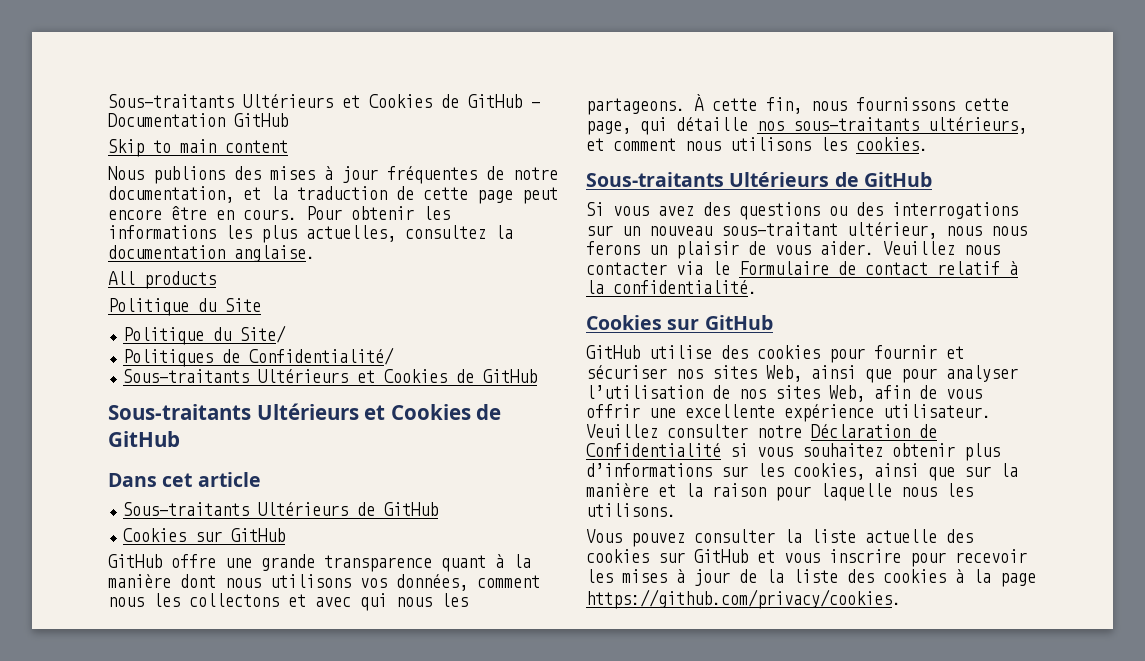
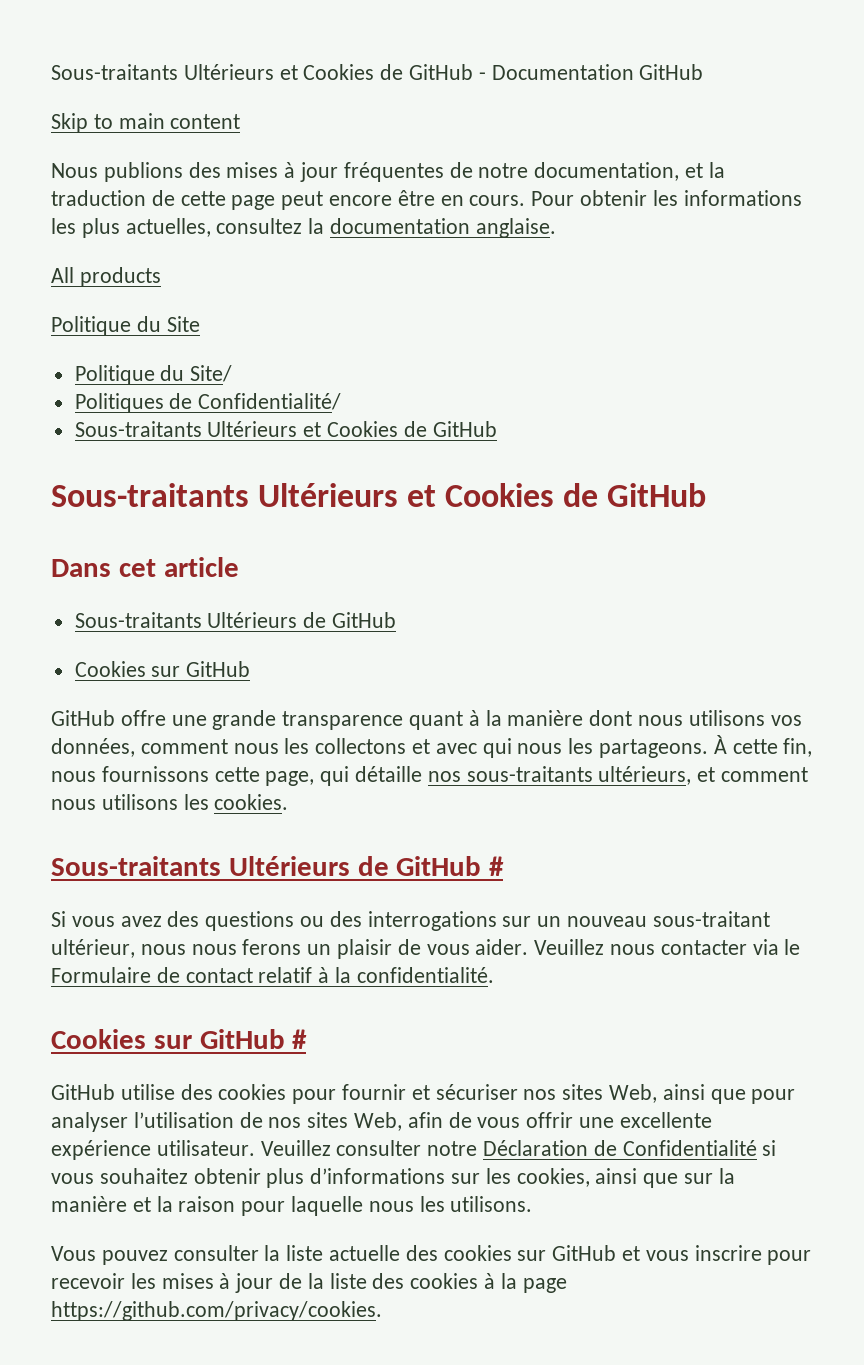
  À cette fin, nous fournissons cette page, qui détaille nos sous-traitants ultérieurs, et comment nous utilisons les cookies.
- Sous-traitants Ultérieurs de GitHub
+ Sous-traitants Ultérieurs de GitHub #
  Veuillez nous contacter via le Formulaire de contact relatif à la confidentialité.
- Cookies sur GitHub
+ Cookies sur GitHub #

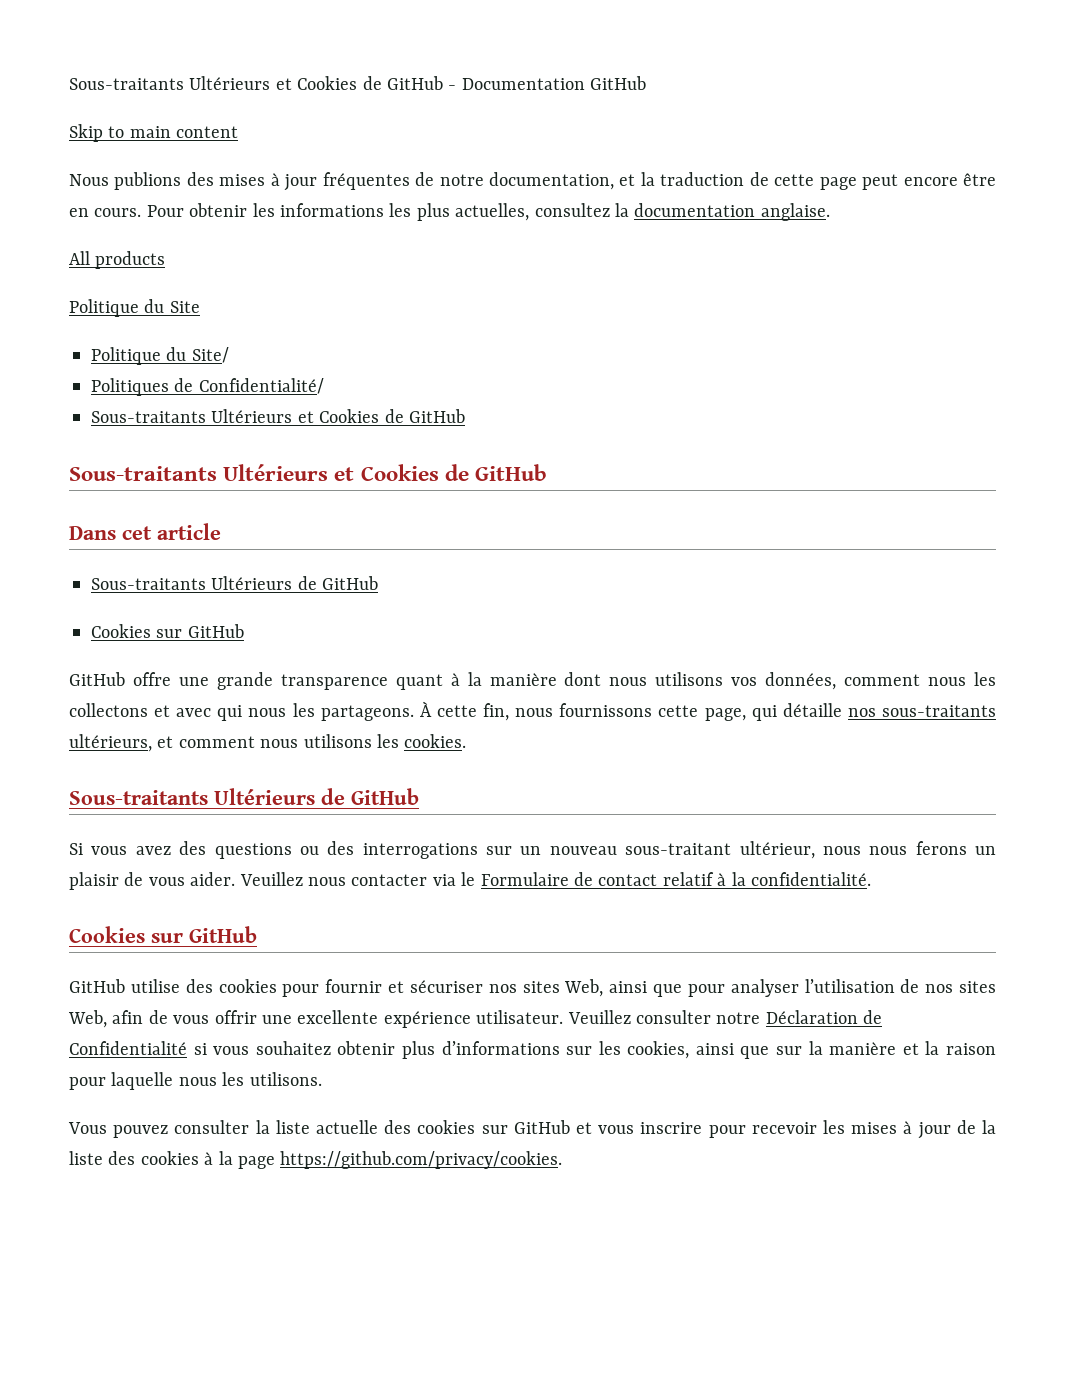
  À cette fin, nous fournissons cette page, qui détaille nos sous-traitants ultérieurs, et comment nous utilisons les cookies.
- Sous-traitants Ultérieurs de GitHub #
+ Sous-traitants Ultérieurs de GitHub
  Veuillez nous contacter via le Formulaire de contact relatif à la confidentialité.
- Cookies sur GitHub #
+ Cookies sur GitHub

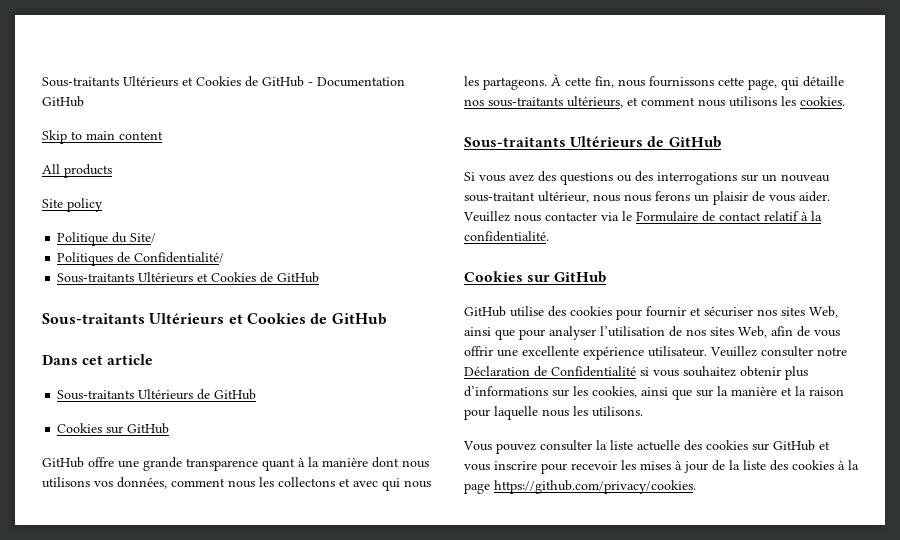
- Nous publions des mises à jour fréquentes de notre documentation, et la traduction de cette page peut encore être en cours. Pour obtenir les informations les plus actuelles, consultez la documentation anglaise.
- Politique du Site
+ Site policy

